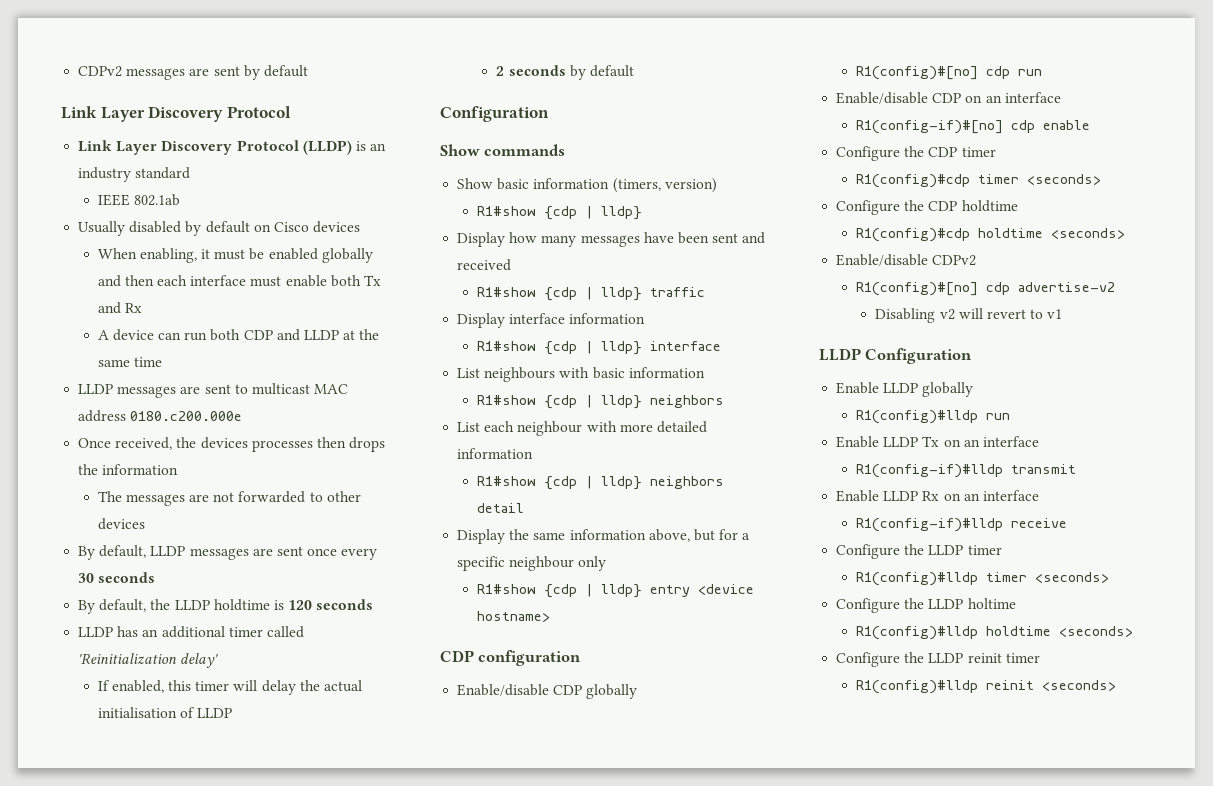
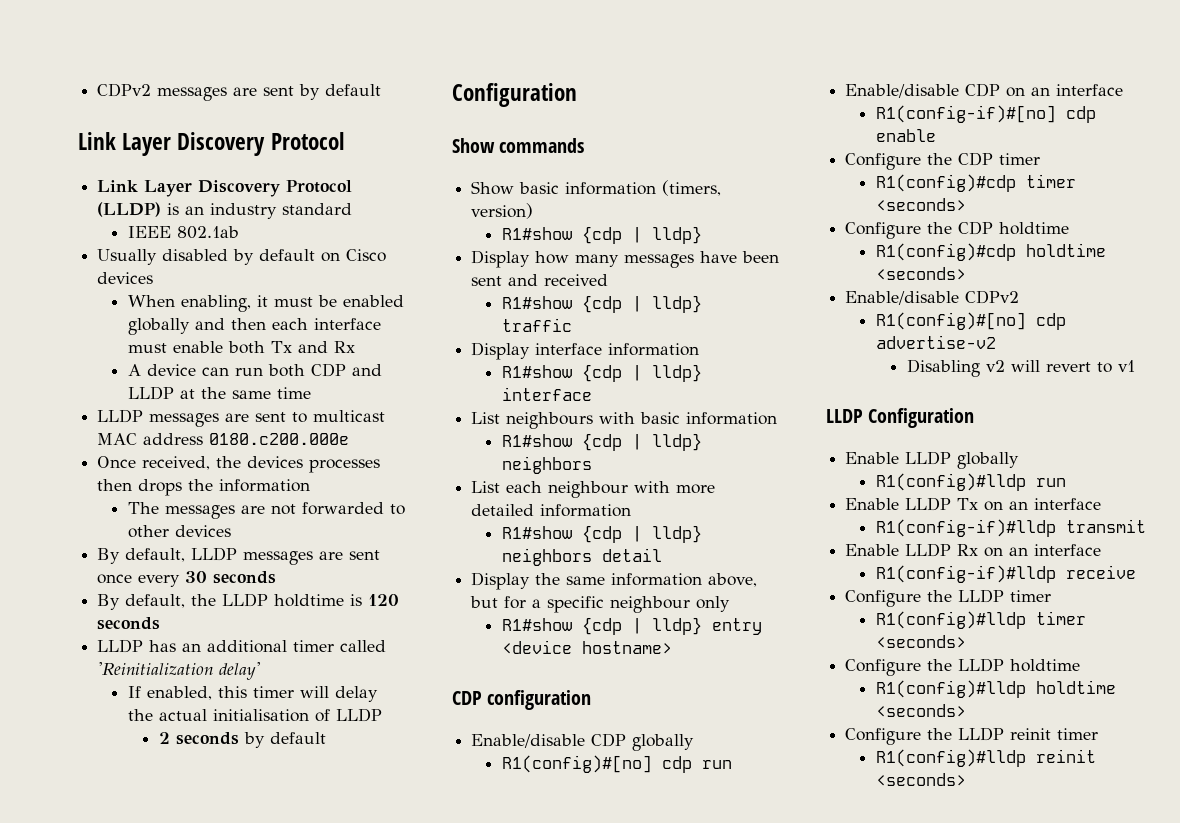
- Configure the LLDP holtime
+ Configure the LLDP holdtime

